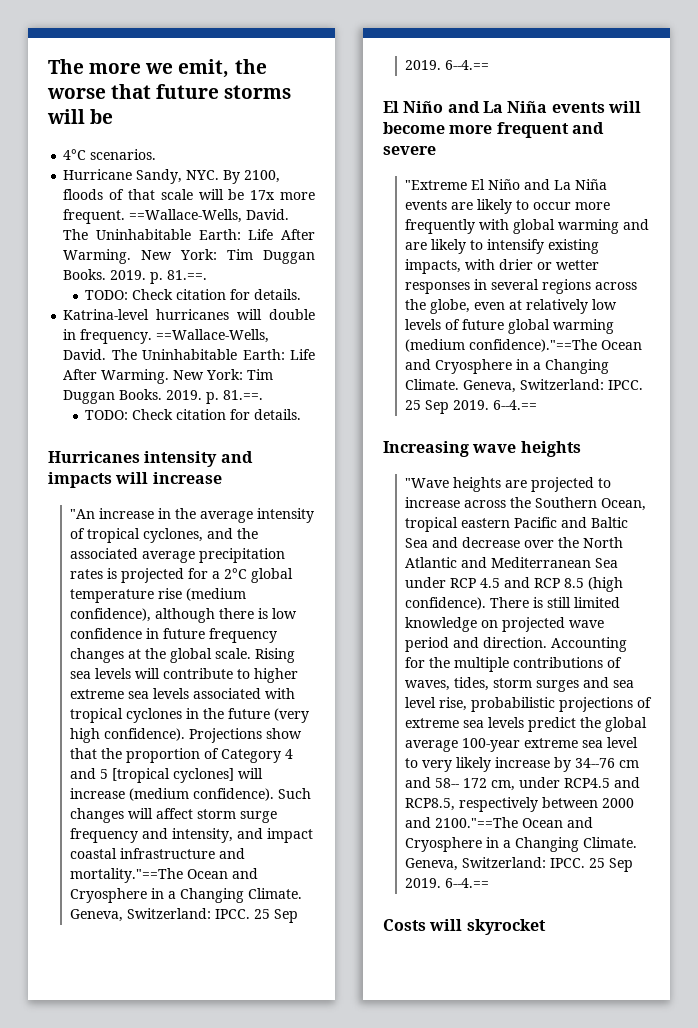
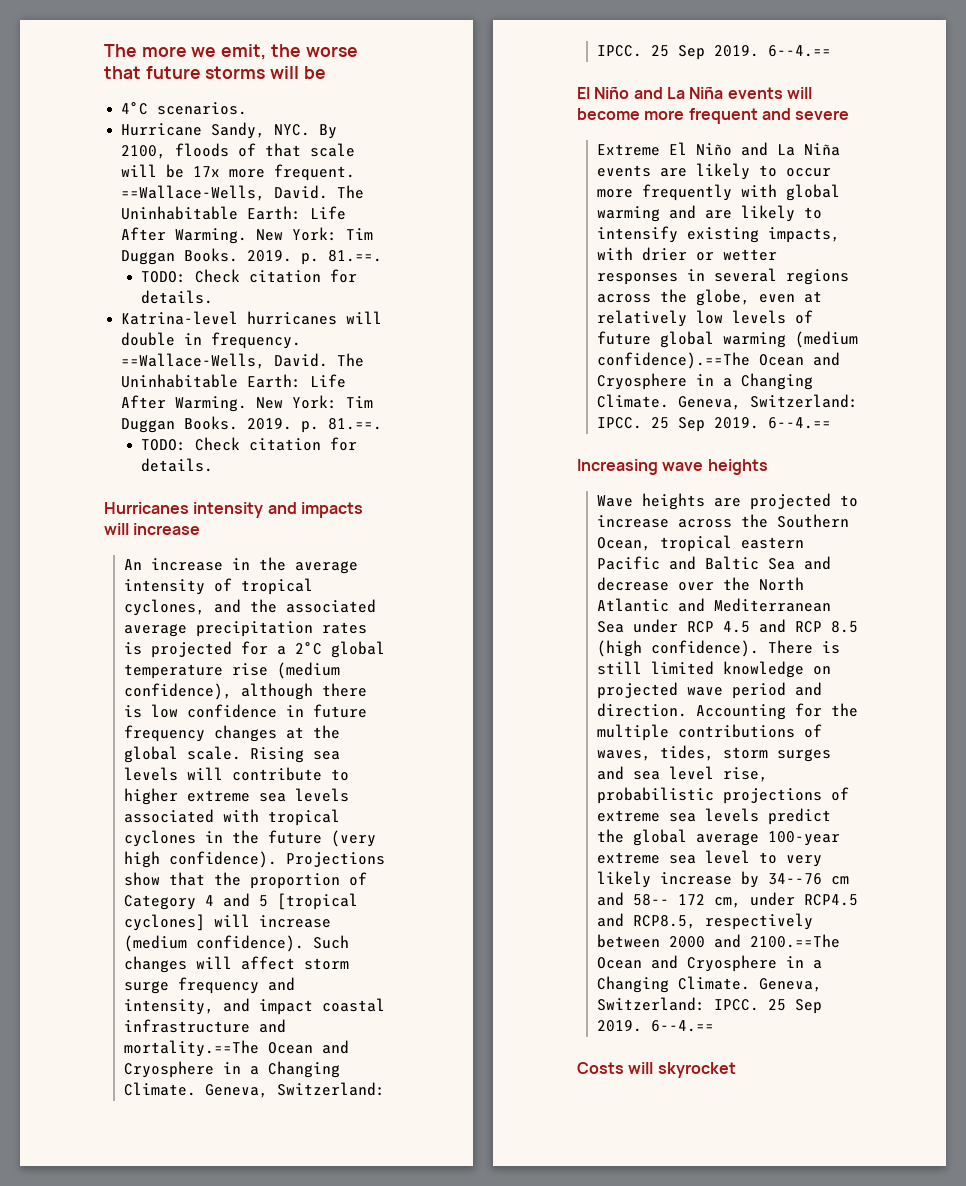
- "An increase in the average intensity of tropical cyclones, and the associated average precipitation rates is projected for a 2°C global temperature rise (medium confidence), although there is low confidence in future frequency changes at the global scale.
+ An increase in the average intensity of tropical cyclones, and the associated average precipitation rates is projected for a 2°C global temperature rise (medium confidence), although there is low confidence in future frequency changes at the global scale.
- Such changes will affect storm surge frequency and intensity, and impact coastal infrastructure and mortality."==The Ocean and Cryosphere in a Changing Climate.
+ Such changes will affect storm surge frequency and intensity, and impact coastal infrastructure and mortality.==The Ocean and Cryosphere in a Changing Climate.
- "Extreme El Niño and La Niña events are likely to occur more frequently with global warming and are likely to intensify existing impacts, with drier or wetter responses in several regions across the globe, even at relatively low levels of future global warming (medium confidence)."==The Ocean and Cryosphere in a Changing Climate.
+ Extreme El Niño and La Niña events are likely to occur more frequently with global warming and are likely to intensify existing impacts, with drier or wetter responses in several regions across the globe, even at relatively low levels of future global warming (medium confidence).==The Ocean and Cryosphere in a Changing Climate.
- "Wave heights are projected to increase across the Southern Ocean, tropical eastern Pacific and Baltic Sea and decrease over the North Atlantic and Mediterranean Sea under RCP 4.5 and RCP 8.5 (high confidence).
+ Wave heights are projected to increase across the Southern Ocean, tropical eastern Pacific and Baltic Sea and decrease over the North Atlantic and Mediterranean Sea under RCP 4.5 and RCP 8.5 (high confidence).
- Accounting for the multiple contributions of waves, tides, storm surges and sea level rise, probabilistic projections of extreme sea levels predict the global average 100-year extreme sea level to very likely increase by 34--76 cm and 58-- 172 cm, under RCP4.5 and RCP8.5, respectively between 2000 and 2100."==The Ocean and Cryosphere in a Changing Climate.
+ Accounting for the multiple contributions of waves, tides, storm surges and sea level rise, probabilistic projections of extreme sea levels predict the global average 100-year extreme sea level to very likely increase by 34--76 cm and 58-- 172 cm, under RCP4.5 and RCP8.5, respectively between 2000 and 2100.==The Ocean and Cryosphere in a Changing Climate.

